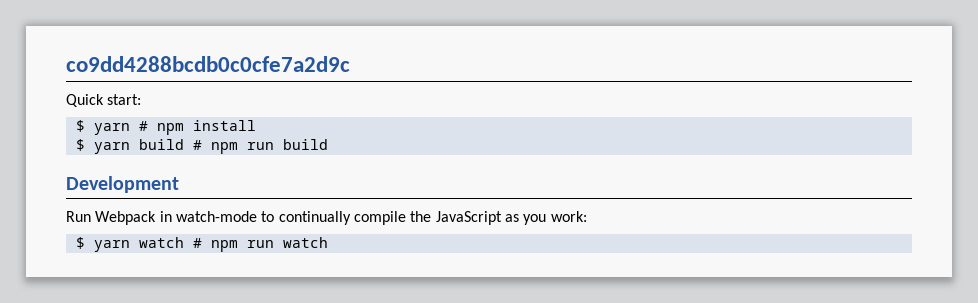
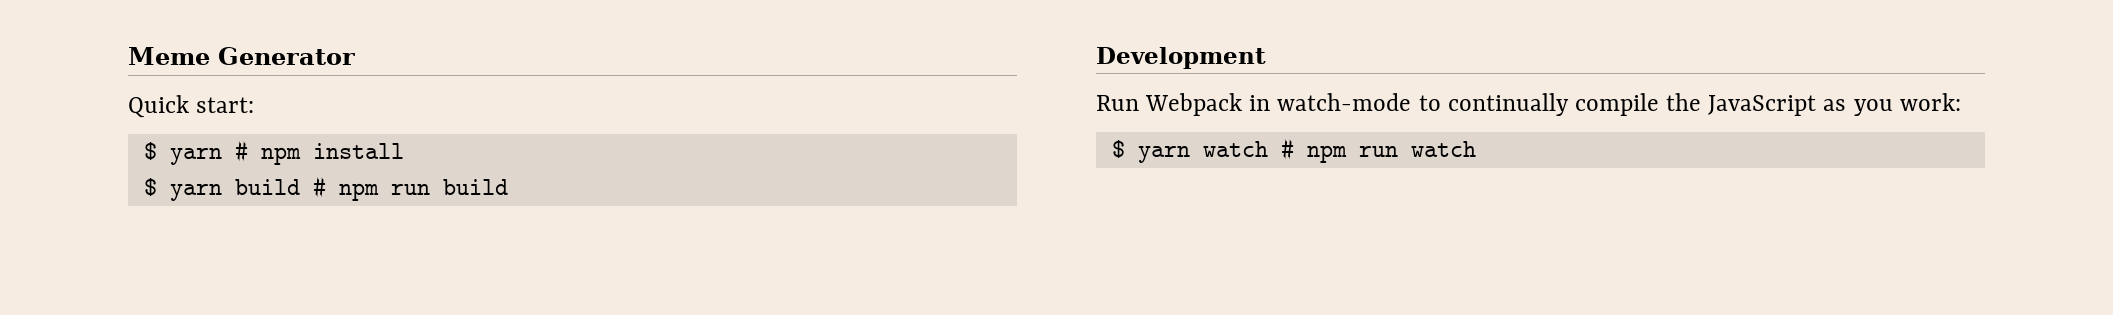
- co9dd4288bcdb0c0cfe7a2d9c
+ Meme Generator

